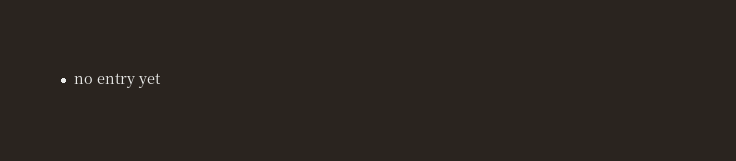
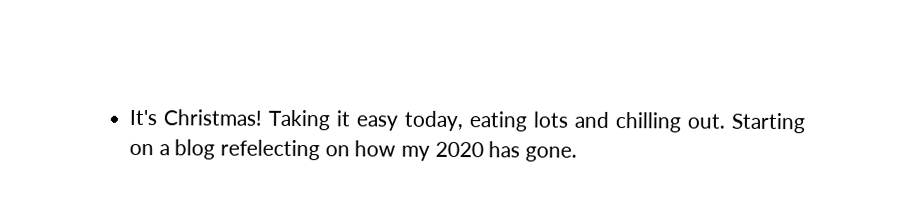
- no entry yet
+ It's Christmas! Taking it easy today, eating lots and chilling out. Starting on a blog refelecting on how my 2020 has gone.

